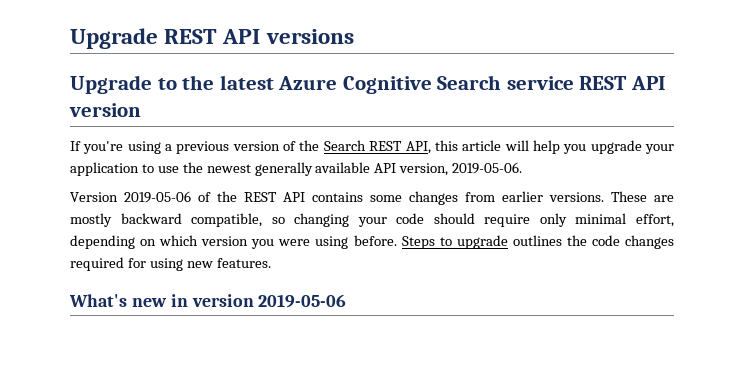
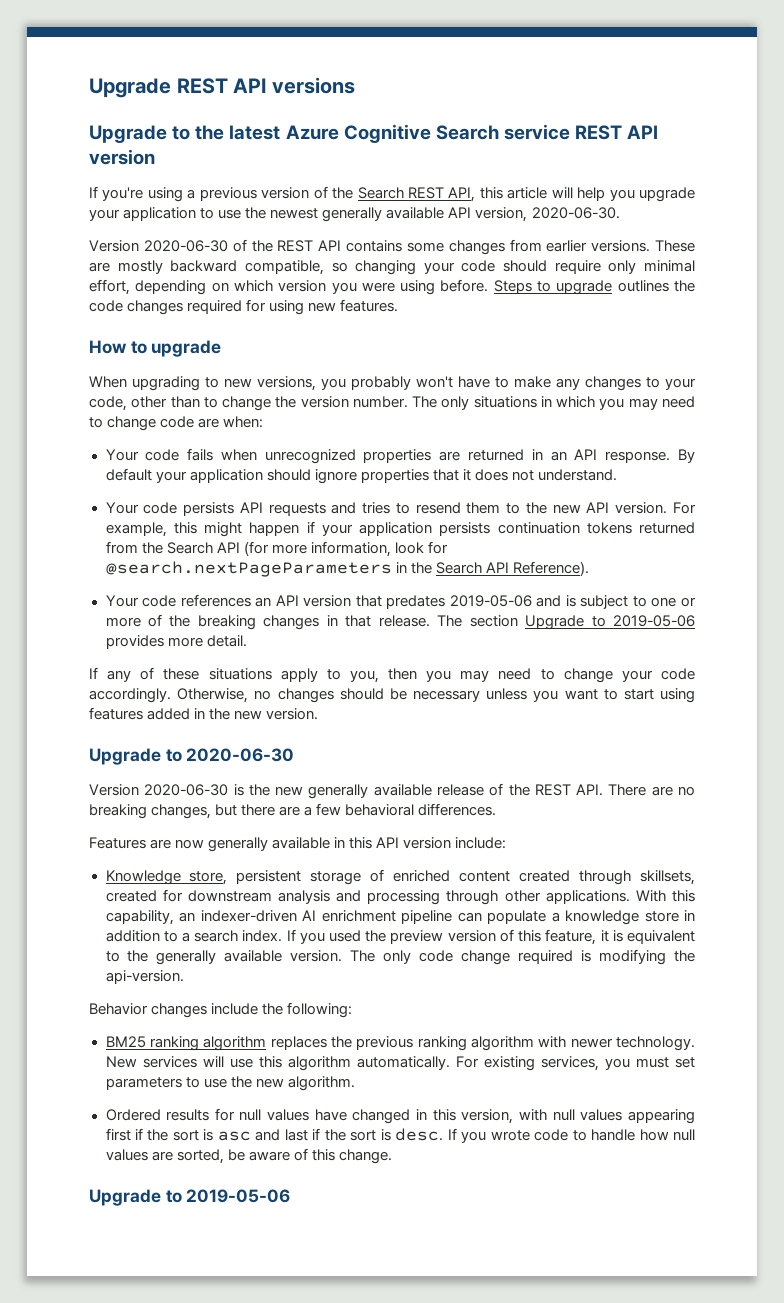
- If you're using a previous version of the Search REST API, this article will help you upgrade your application to use the newest generally available API version, 2019-05-06.
- Version 2019-05-06 of the REST API contains some changes from earlier versions.
+ If you're using a previous version of the Search REST API, this article will help you upgrade your application to use the newest generally available API version, 2020-06-30.
+ Version 2020-06-30 of the REST API contains some changes from earlier versions.
- What's new in version 2019-05-06
+ How to upgrade
+ When upgrading to new versions, you probably won't have to make any changes to your code, other than to change the version number. The only situations in which you may need to change code are when:
+ Your code fails when unrecognized properties are returned in an API response. By default your application should ignore properties that it does not understand.
+ Your code persists API requests and tries to resend them to the new API version. For example, this might happen if your application persists continuation tokens returned from the Search API (for more information, look for @search.nextPageParameters in the Search API Reference).
+ Your code references an API version that predates 2019-05-06 and is subject to one or more of the breaking changes in that release. The section Upgrade to 2019-05-06 provides more detail.
+ If any of these situations apply to you, then you may need to change your code accordingly. Otherwise, no changes should be necessary unless you want to start using features added in the new version.
+ Upgrade to 2020-06-30
+ Version 2020-06-30 is the new generally available release of the REST API. There are no breaking changes, but there are a few behavioral differences.
+ Features are now generally available in this API version include:
+ Knowledge store, persistent storage of enriched content created through skillsets, created for downstream analysis and processing through other applications. With this capability, an indexer-driven AI enrichment pipeline can populate a knowledge store in addition to a search index. If you used the preview version of this feature, it is equivalent to the generally available version. The only code change required is modifying the api-version.
+ Behavior changes include the following:
+ BM25 ranking algorithm replaces the previous ranking algorithm with newer technology. New services will use this algorithm automatically. For existing services, you must set parameters to use the new algorithm.
+ Ordered results for null values have changed in this version, with null values appearing first if the sort is asc and last if the sort is desc. If you wrote code to handle how null values are sorted, be aware of this change.
+ Upgrade to 2019-05-06

